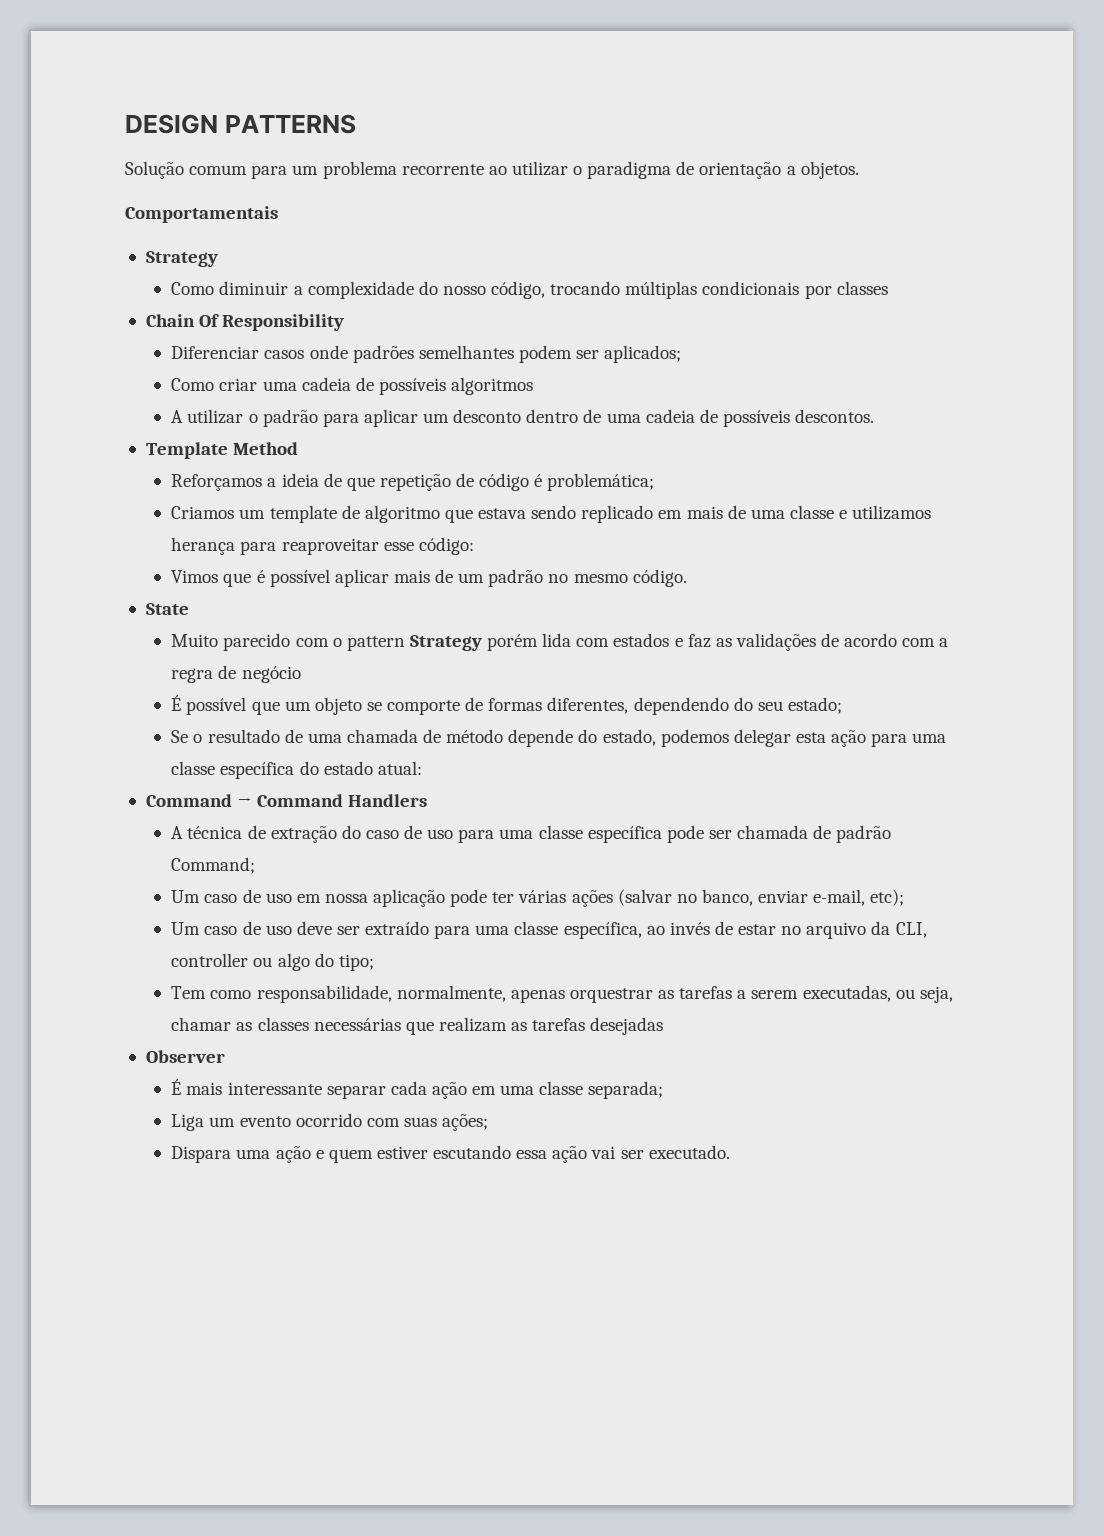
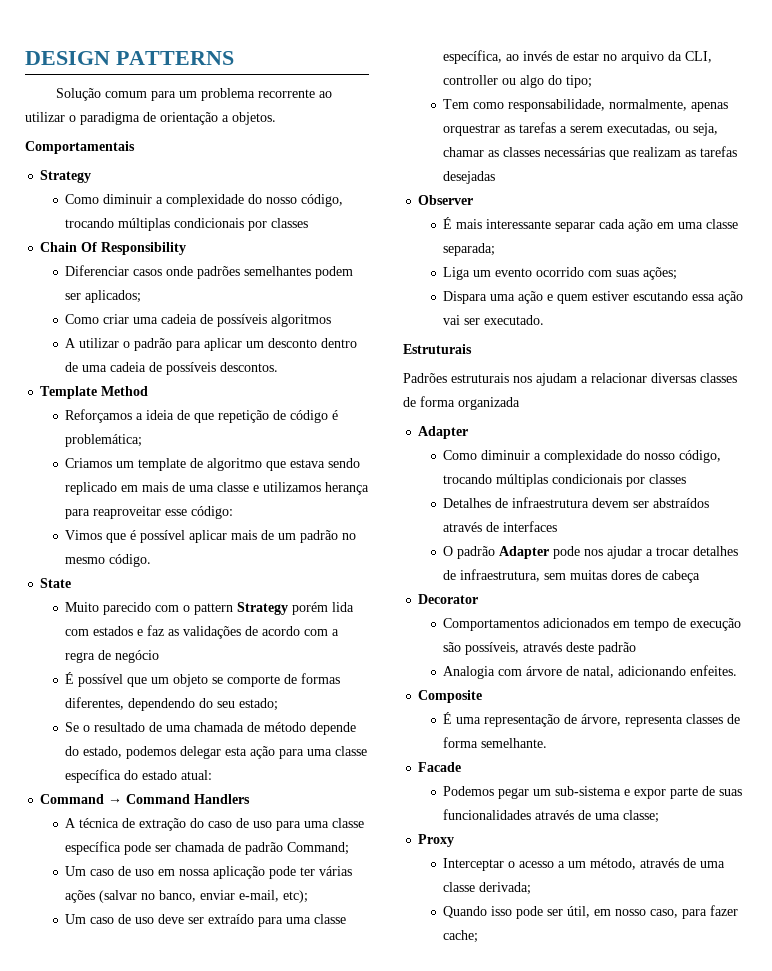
+ Estruturais
+ Padrões estruturais nos ajudam a relacionar diversas classes de forma organizada
+ Adapter
+ Como diminuir a complexidade do nosso código, trocando múltiplas condicionais por classes
+ Detalhes de infraestrutura devem ser abstraídos através de interfaces
+ O padrão Adapter pode nos ajudar a trocar detalhes de infraestrutura, sem muitas dores de cabeça
+ Decorator
+ Comportamentos adicionados em tempo de execução são possíveis, através deste padrão
+ Analogia com árvore de natal, adicionando enfeites.
+ Composite
+ É uma representação de árvore, representa classes de forma semelhante.
+ Facade
+ Podemos pegar um sub-sistema e expor parte de suas funcionalidades através de uma classe;
+ Proxy
+ Interceptar o acesso a um método, através de uma classe derivada;
+ Quando isso pode ser útil, em nosso caso, para fazer cache;

